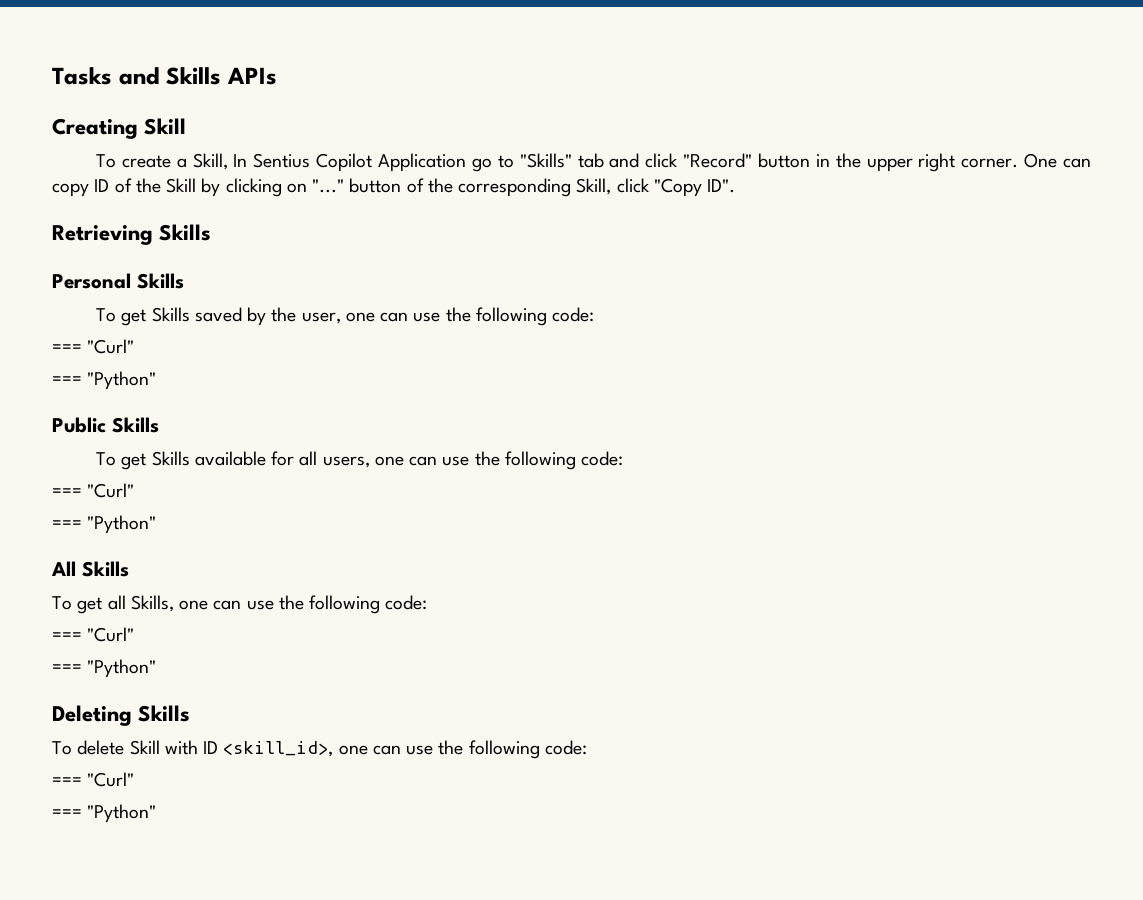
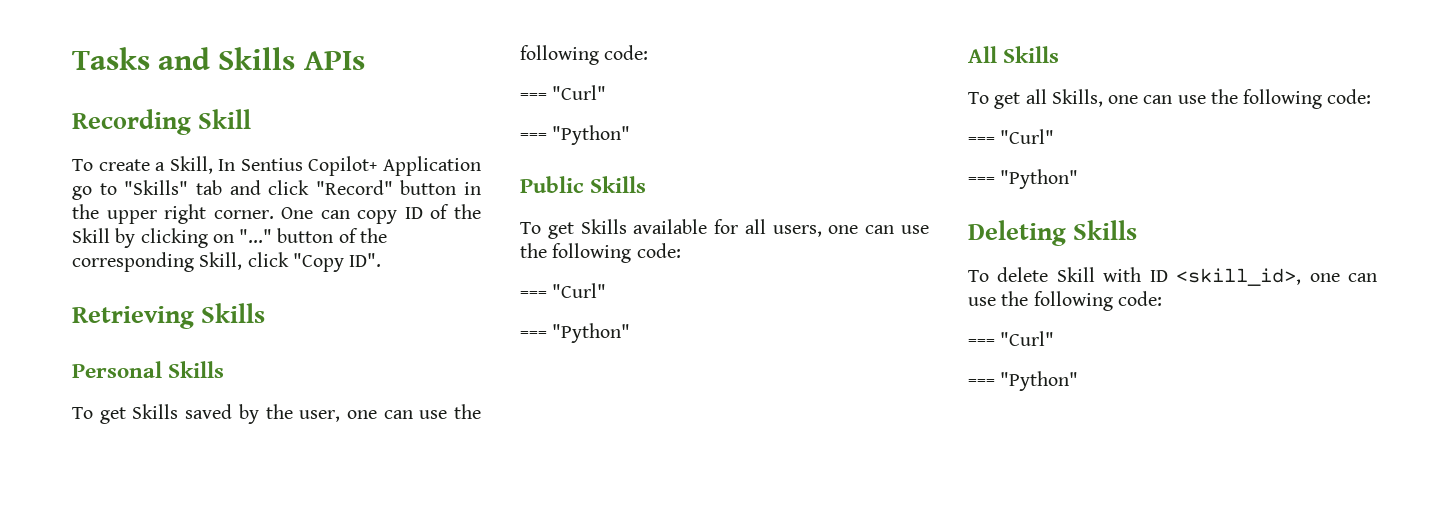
- Creating Skill
+ Recording Skill
- To create a Skill, In Sentius Copilot Application go to "Skills" tab and click "Record" button in the upper right corner.
+ To create a Skill, In Sentius Copilot+ Application go to "Skills" tab and click "Record" button in the upper right corner.

